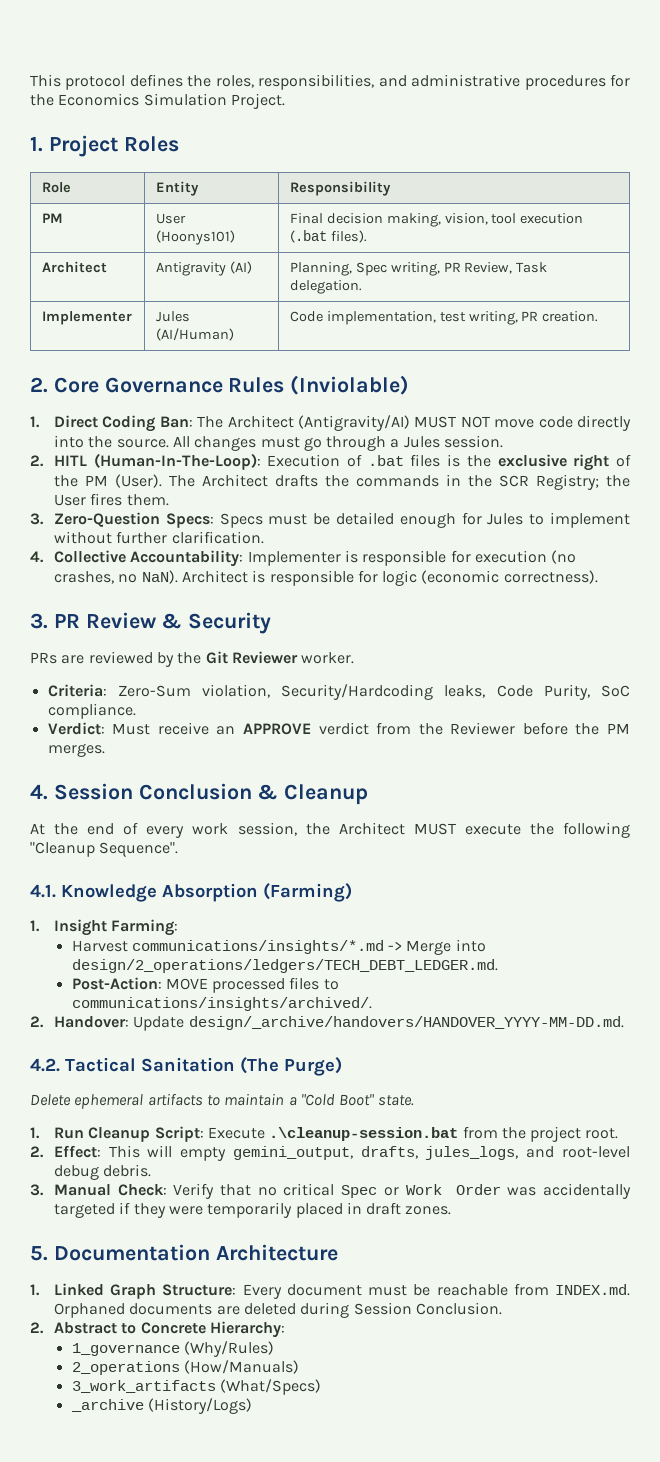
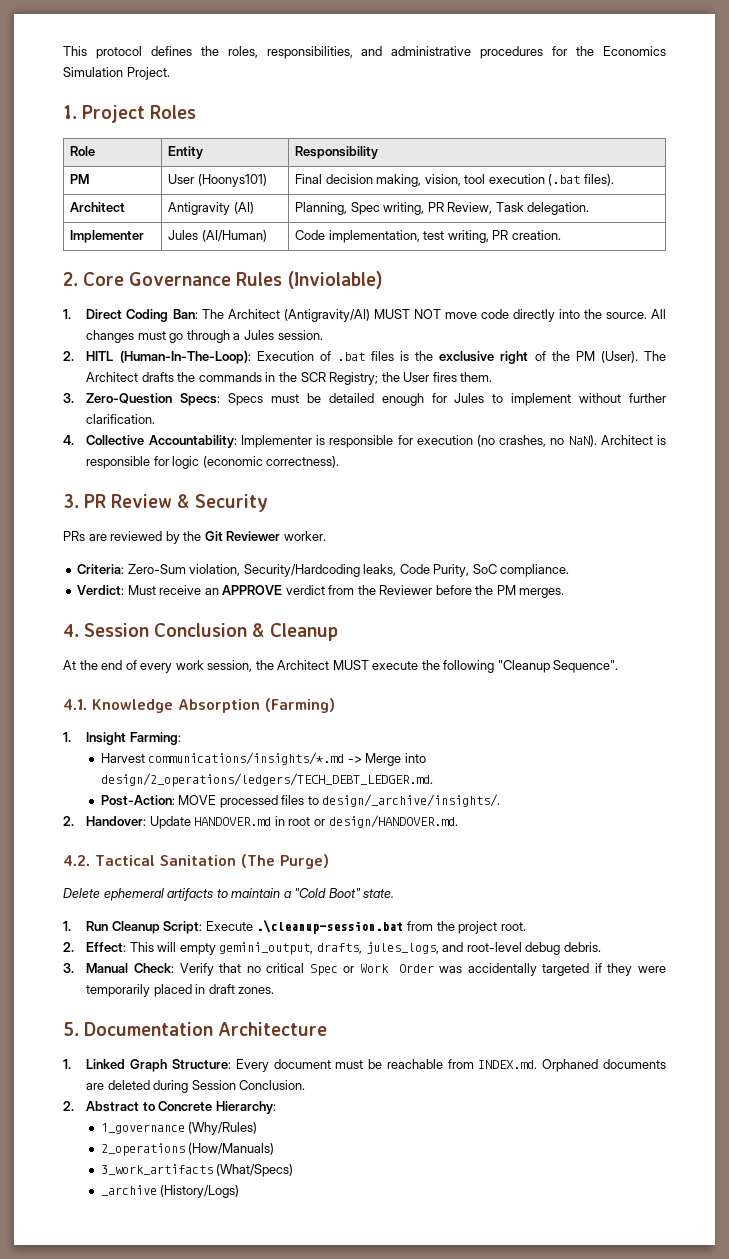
- Post-Action: MOVE processed files to communications/insights/archived/.
+ Post-Action: MOVE processed files to design/_archive/insights/.
- 2. Handover: Update design/_archive/handovers/HANDOVER_YYYY-MM-DD.md.
+ 2. Handover: Update HANDOVER.md in root or design/HANDOVER.md.

